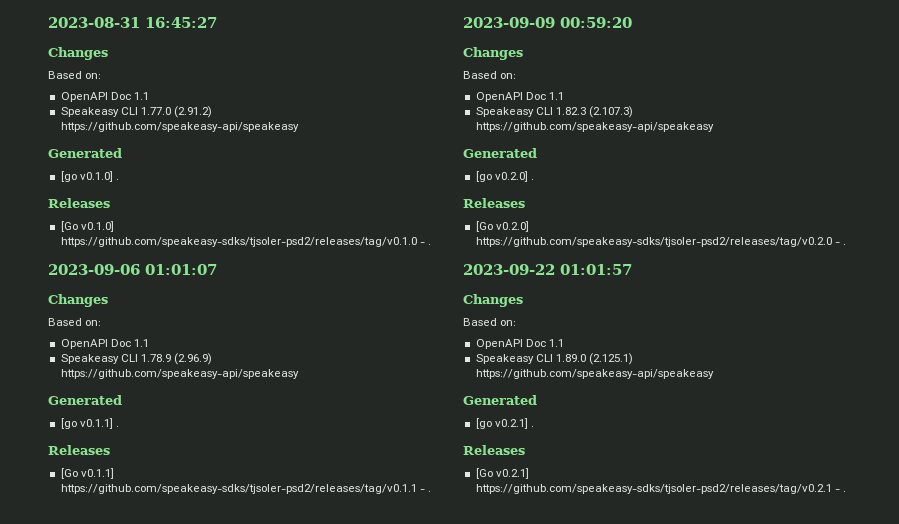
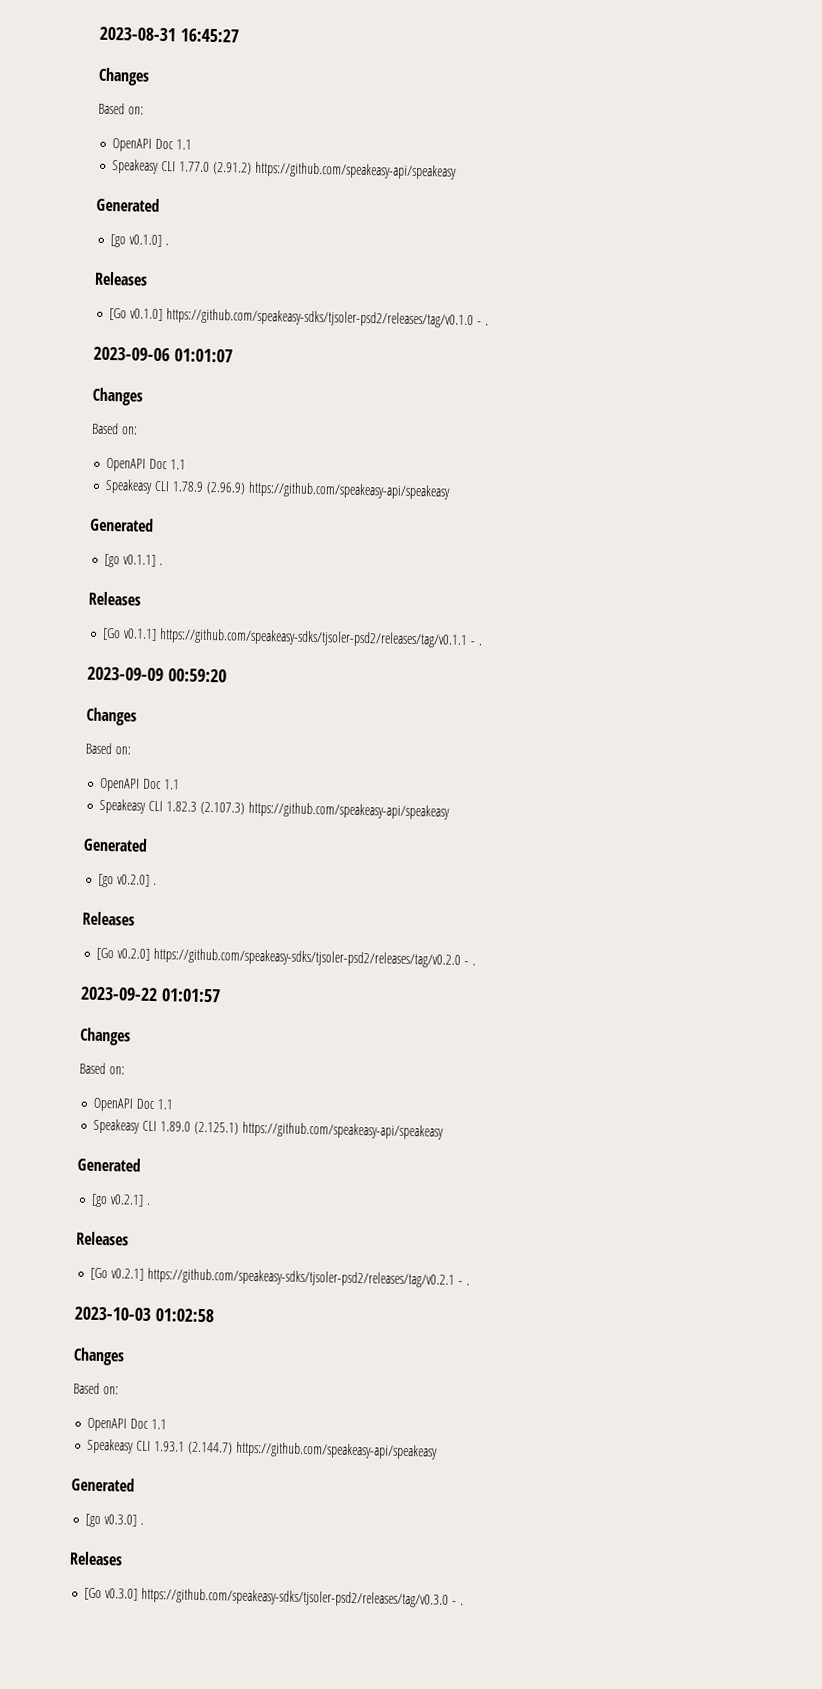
+ 2023-10-03 01:02:58
+ Changes
+ Based on:
+ OpenAPI Doc 1.1
+ Speakeasy CLI 1.93.1 (2.144.7) https://github.com/speakeasy-api/speakeasy
+ Generated
+ [go v0.3.0] .
+ Releases
+ [Go v0.3.0] https://github.com/speakeasy-sdks/tjsoler-psd2/releases/tag/v0.3.0 - .

